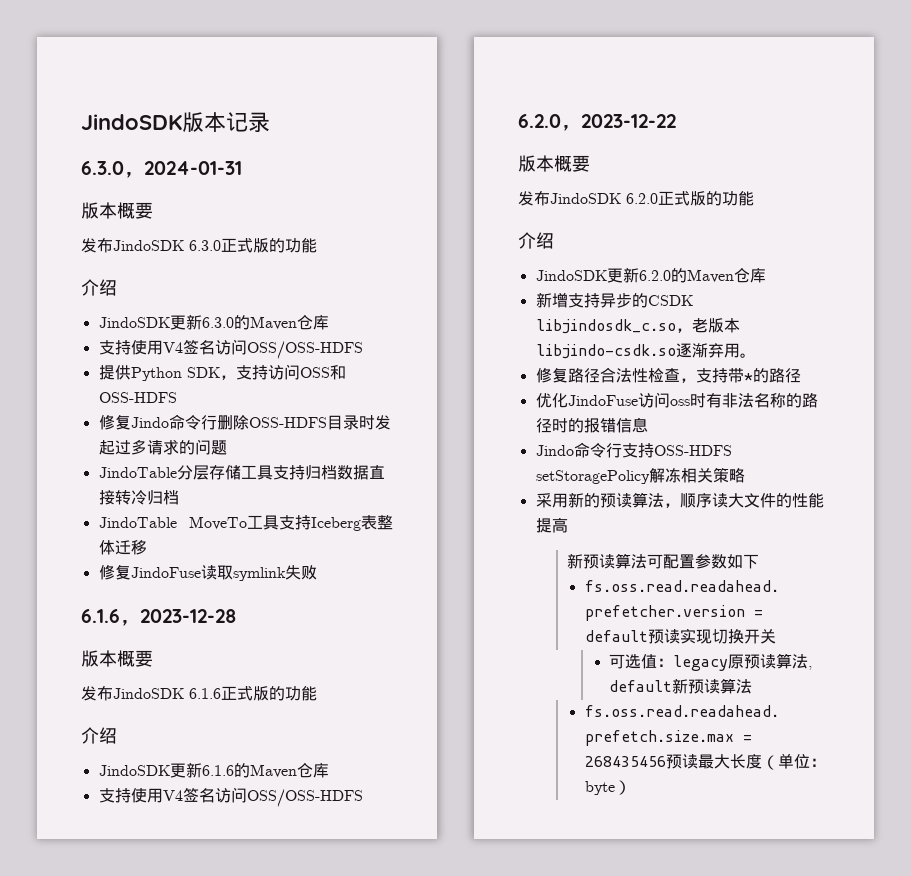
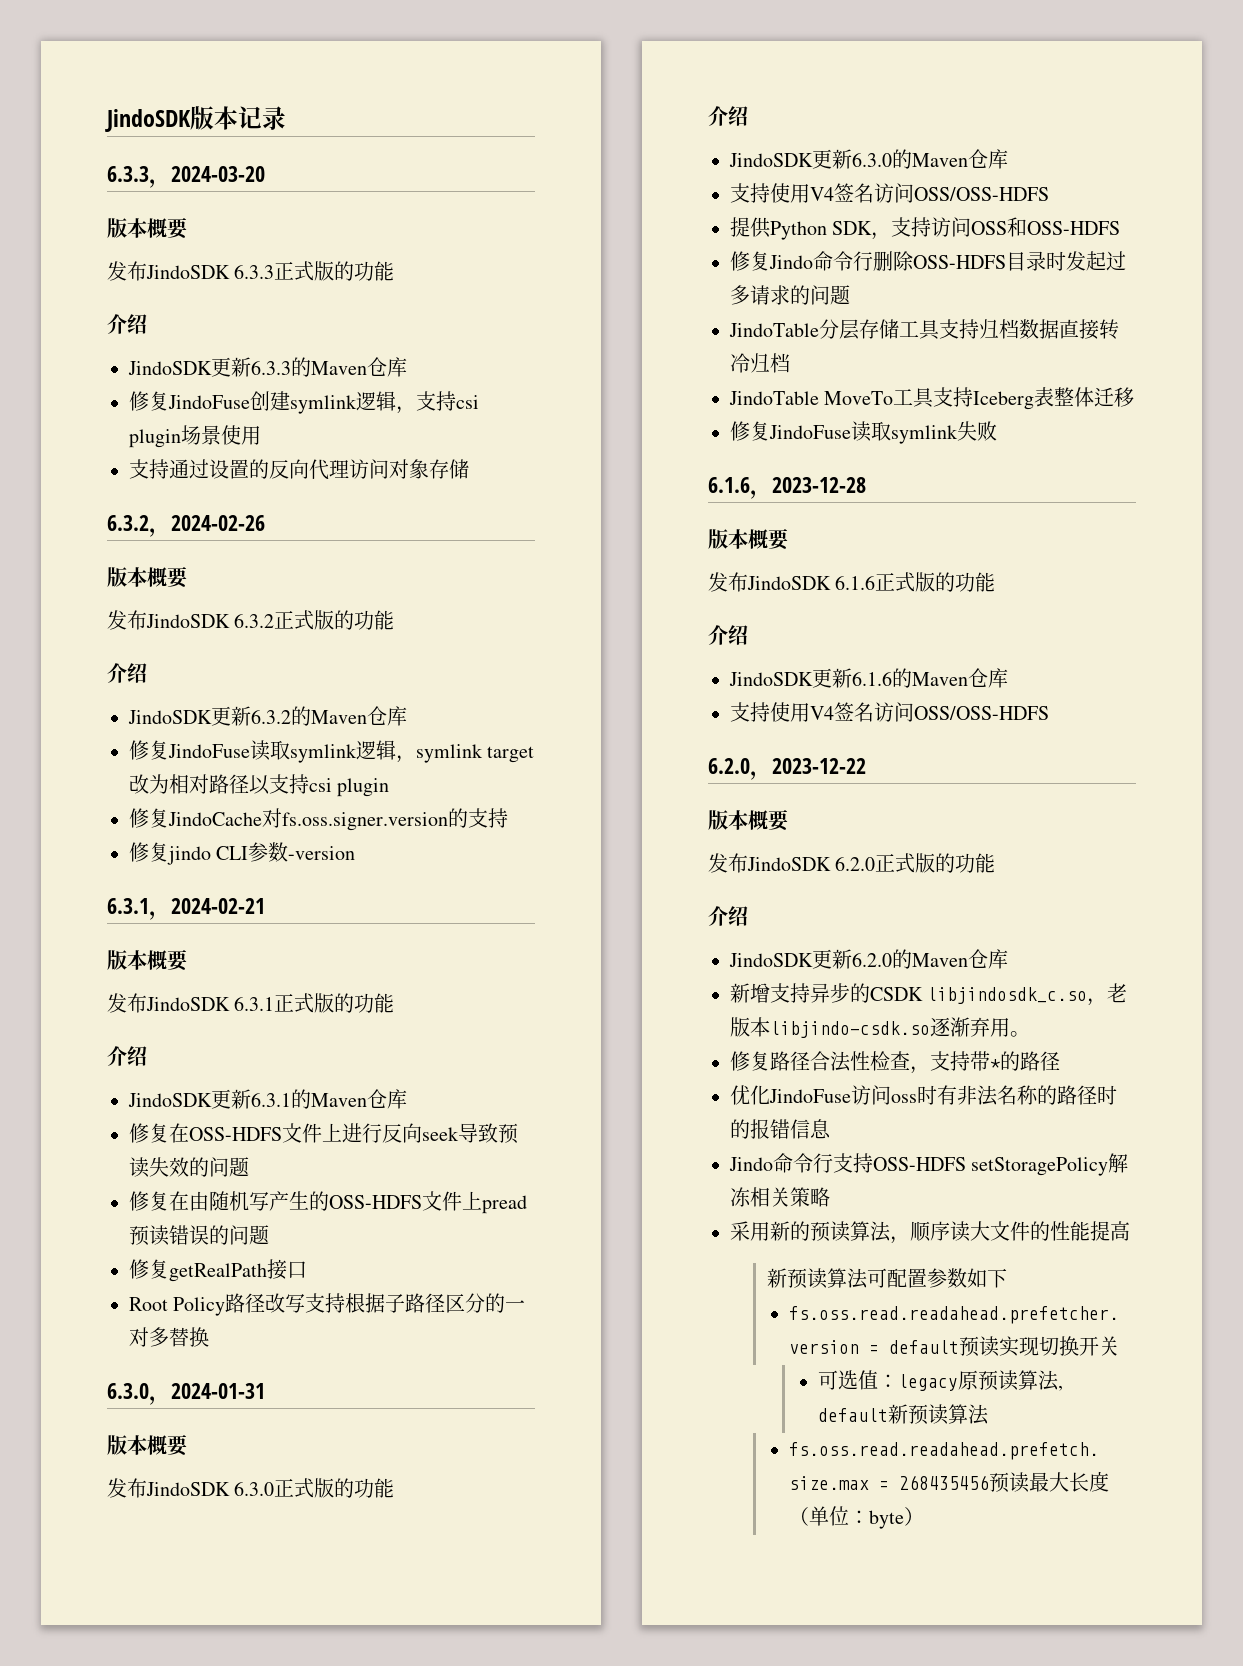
+ 6.3.3，2024-03-20
+ 版本概要
+ 发布JindoSDK 6.3.3正式版的功能
+ 介绍
+ JindoSDK更新6.3.3的Maven仓库
+ 修复JindoFuse创建symlink逻辑，支持csi plugin场景使用
+ 支持通过设置的反向代理访问对象存储
+ 6.3.2，2024-02-26
+ 版本概要
+ 发布JindoSDK 6.3.2正式版的功能
+ 介绍
+ JindoSDK更新6.3.2的Maven仓库
+ 修复JindoFuse读取symlink逻辑，symlink target改为相对路径以支持csi plugin
+ 修复JindoCache对fs.oss.signer.version的支持
+ 修复jindo CLI参数-version
+ 6.3.1，2024-02-21
+ 版本概要
+ 发布JindoSDK 6.3.1正式版的功能
+ 介绍
+ JindoSDK更新6.3.1的Maven仓库
+ 修复在OSS-HDFS文件上进行反向seek导致预读失效的问题
+ 修复在由随机写产生的OSS-HDFS文件上pread预读错误的问题
+ 修复getRealPath接口
+ Root Policy路径改写支持根据子路径区分的一对多替换

